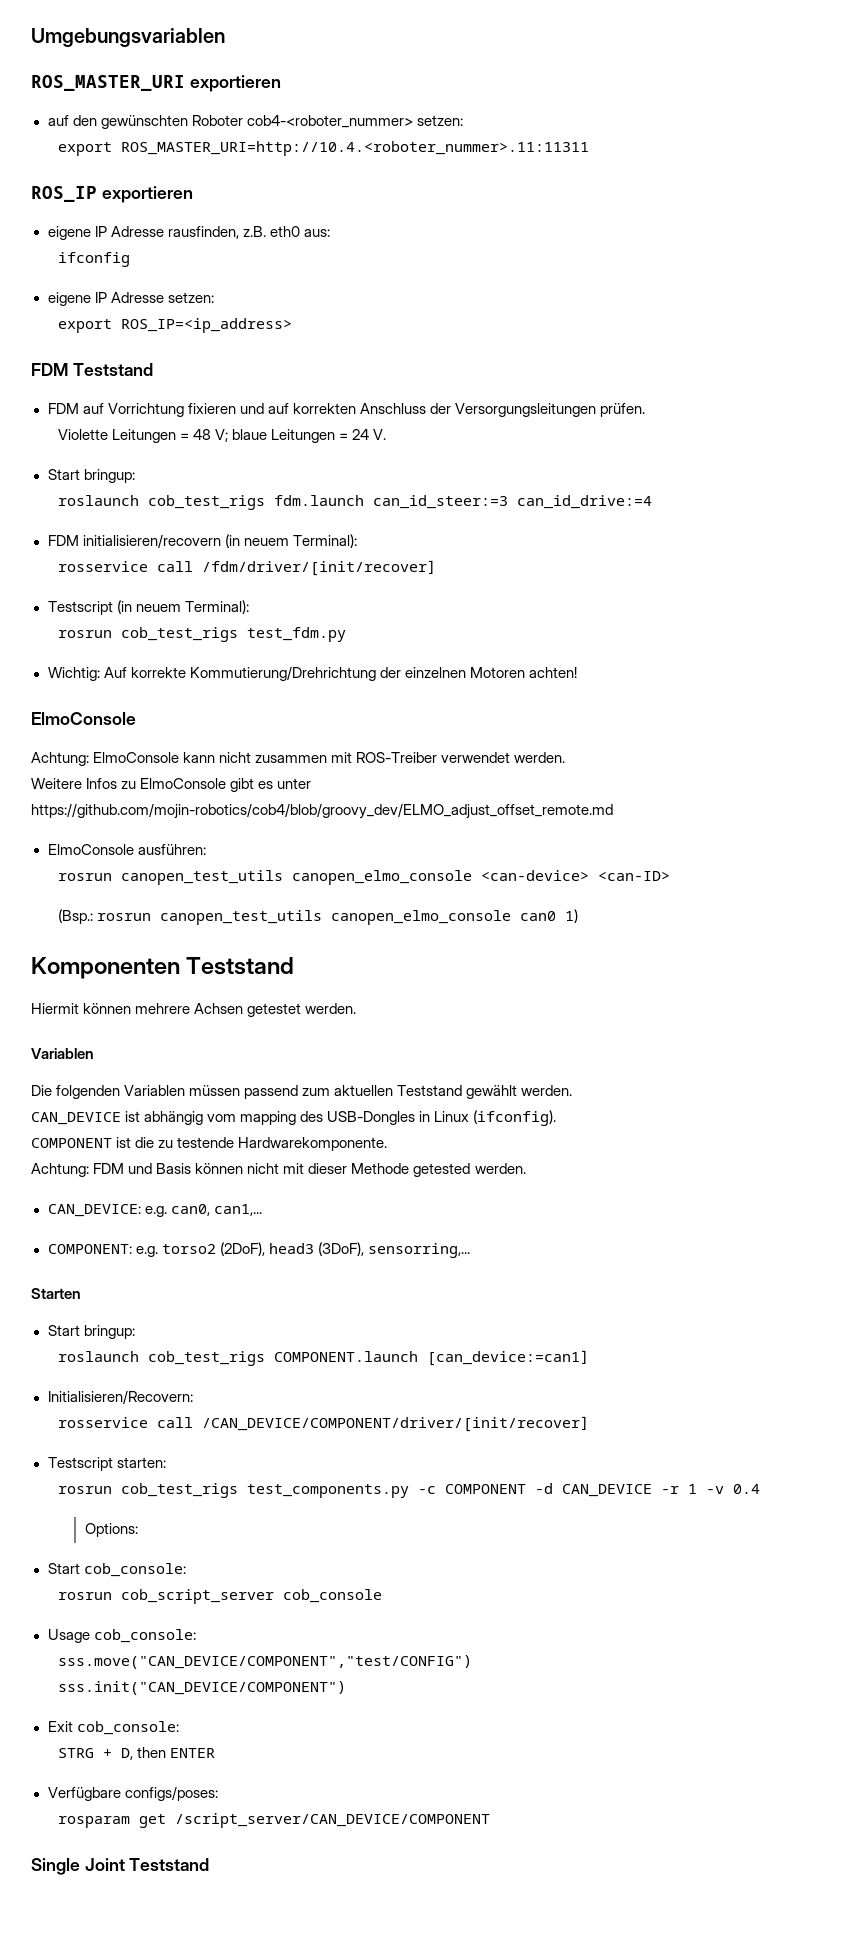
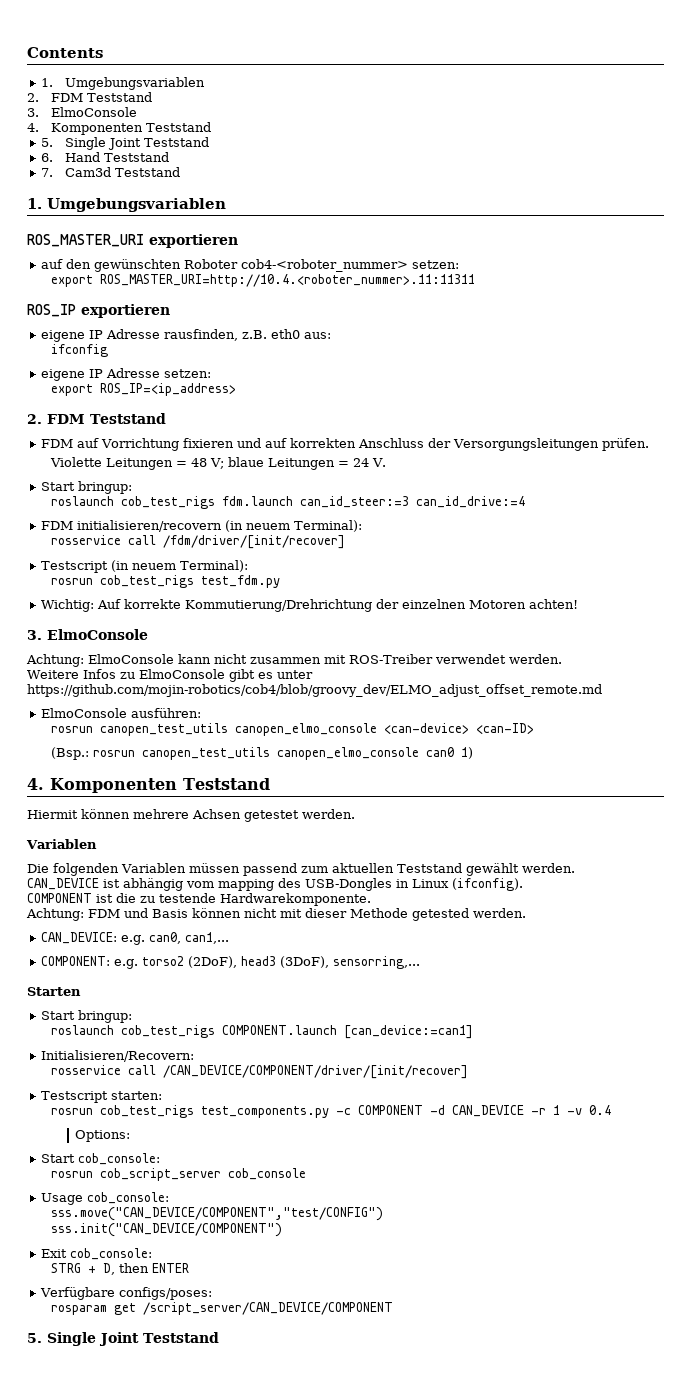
- Umgebungsvariablen
+ Contents
+ 1. Umgebungsvariablen
+ 2. FDM Teststand
+ 3. ElmoConsole
+ 4. Komponenten Teststand
+ 5. Single Joint Teststand
+ 6. Hand Teststand
+ 7. Cam3d Teststand
+ 1. Umgebungsvariablen
  export ROS_IP=<ip_address>
- FDM Teststand
+ 2. FDM Teststand
  Wichtig: Auf korrekte Kommutierung/Drehrichtung der einzelnen Motoren achten!
- ElmoConsole
+ 3. ElmoConsole
  (Bsp.: rosrun canopen_test_utils canopen_elmo_console can0 1)
- Komponenten Teststand
+ 4. Komponenten Teststand
  rosparam get /script_server/CAN_DEVICE/COMPONENT
- Single Joint Teststand
+ 5. Single Joint Teststand

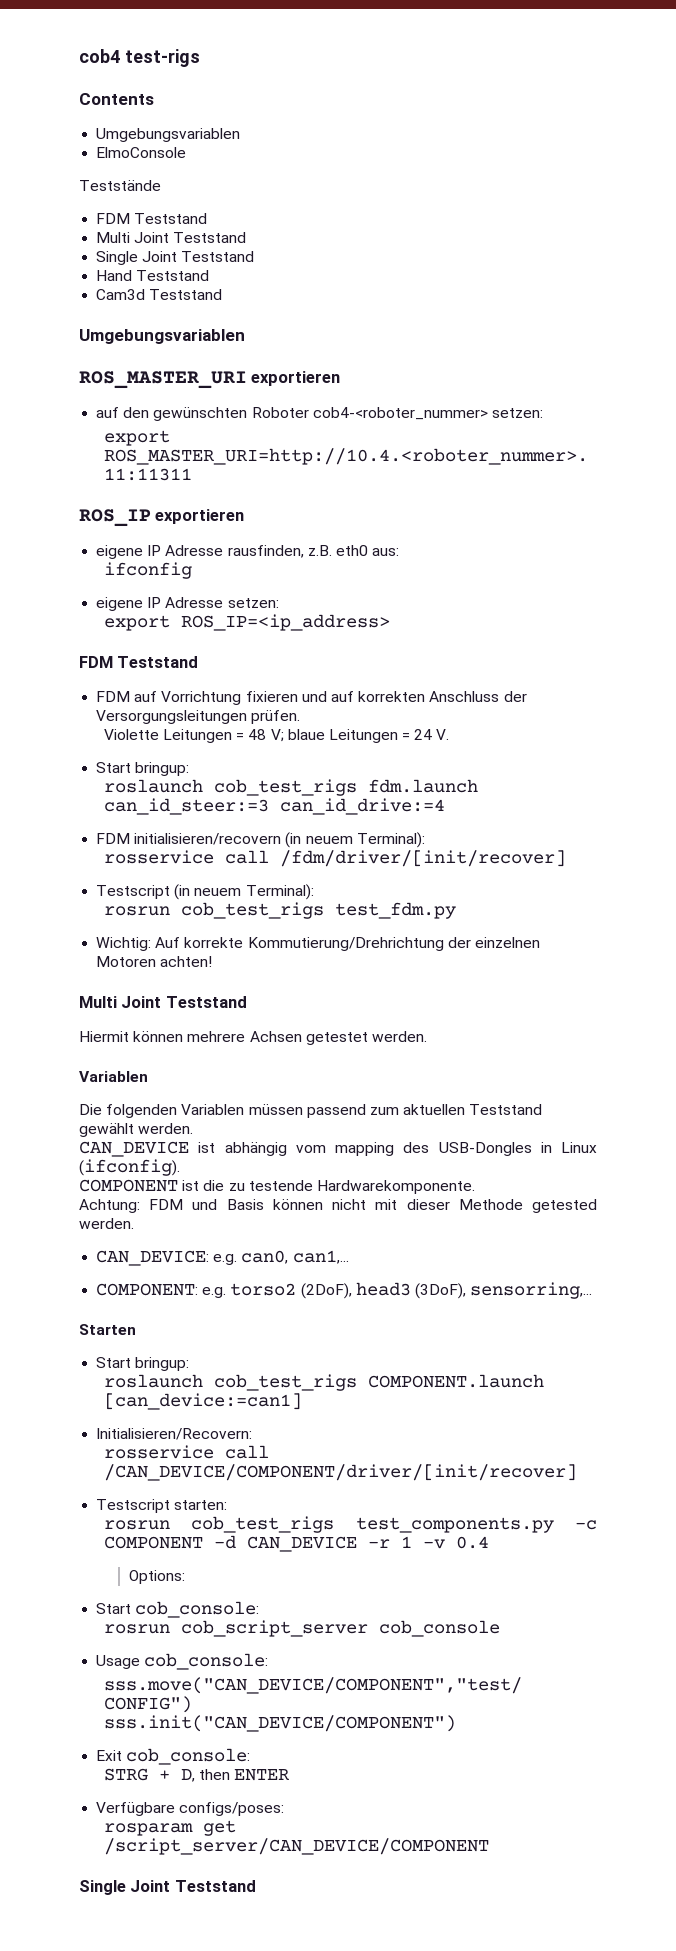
+ cob4 test-rigs
  Contents
- 1. Umgebungsvariablen
- 2. FDM Teststand
- 3. ElmoConsole
- 4. Komponenten Teststand
- 5. Single Joint Teststand
+ Umgebungsvariablen
+ ElmoConsole
+ Teststände
+ FDM Teststand
+ Multi Joint Teststand
+ Single Joint Teststand
- 6. Hand Teststand
+ Hand Teststand
- 7. Cam3d Teststand
- 1. Umgebungsvariablen
+ Cam3d Teststand
+ Umgebungsvariablen
  export ROS_IP=<ip_address>
- 2. FDM Teststand
+ FDM Teststand
  Wichtig: Auf korrekte Kommutierung/Drehrichtung der einzelnen Motoren achten!
- 3. ElmoConsole
- Achtung: ElmoConsole kann nicht zusammen mit ROS-Treiber verwendet werden.
- Weitere Infos zu ElmoConsole gibt es unter https://github.com/mojin-robotics/cob4/blob/groovy_dev/ELMO_adjust_offset_remote.md
- ElmoConsole ausführen:
- rosrun canopen_test_utils canopen_elmo_console <can-device> <can-ID>
- (Bsp.: rosrun canopen_test_utils canopen_elmo_console can0 1)
- 4. Komponenten Teststand
+ Multi Joint Teststand
  rosparam get /script_server/CAN_DEVICE/COMPONENT
- 5. Single Joint Teststand
+ Single Joint Teststand

